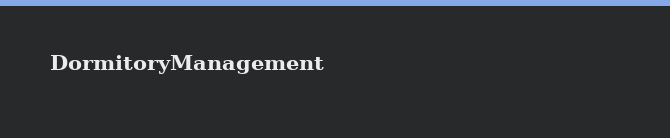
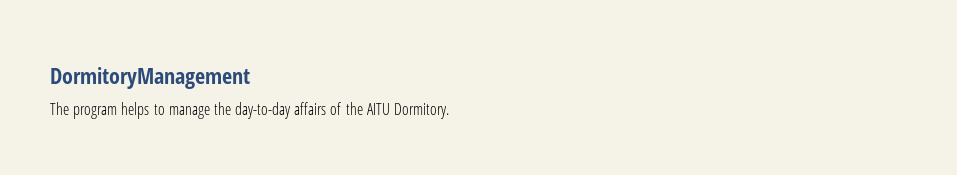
+ The program helps to manage the day-to-day affairs of the AITU Dormitory.

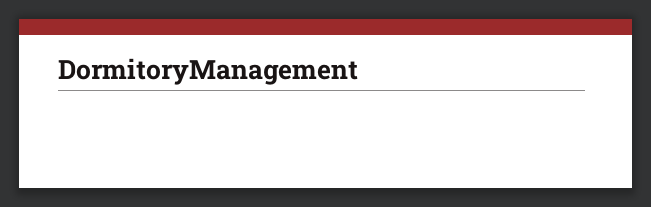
- The program helps to manage the day-to-day affairs of the AITU Dormitory.

